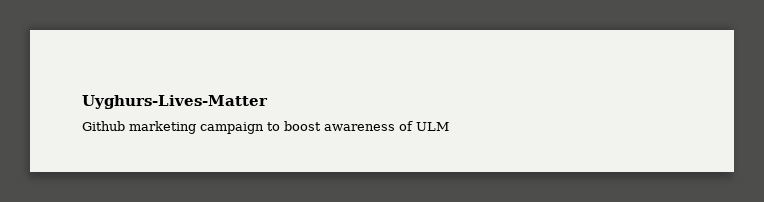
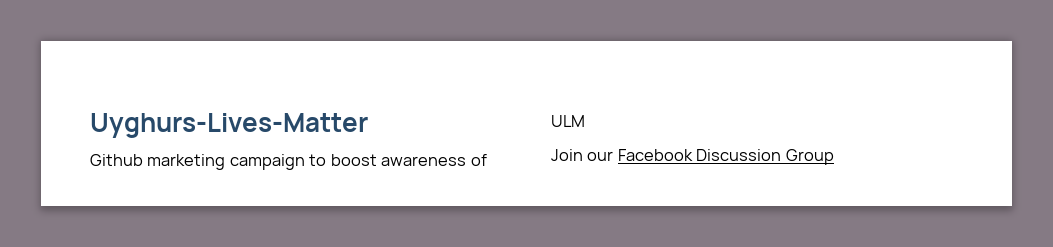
+ Join our Facebook Discussion Group

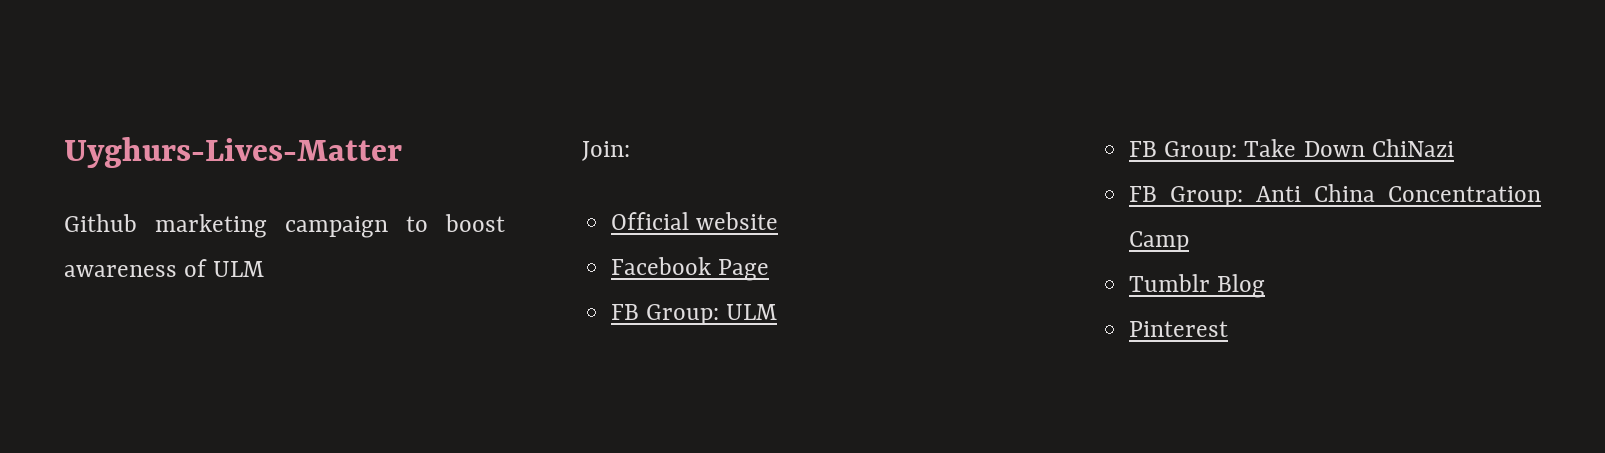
- Join our Facebook Discussion Group
+ Join:
+ Official website
+ Facebook Page
+ FB Group: ULM
+ FB Group: Take Down ChiNazi
+ FB Group: Anti China Concentration Camp
+ Tumblr Blog
+ Pinterest

